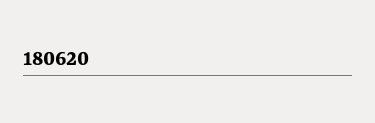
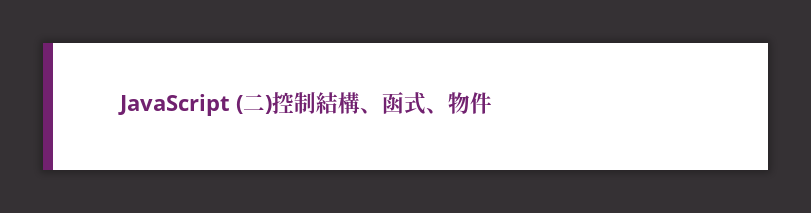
- 180620
+ JavaScript (二)控制結構、函式、物件

